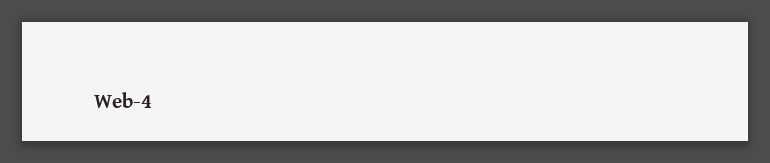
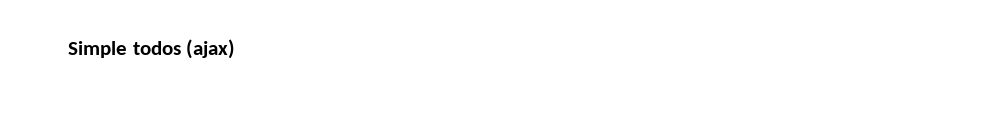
- Web-4
+ Simple todos (ajax)

